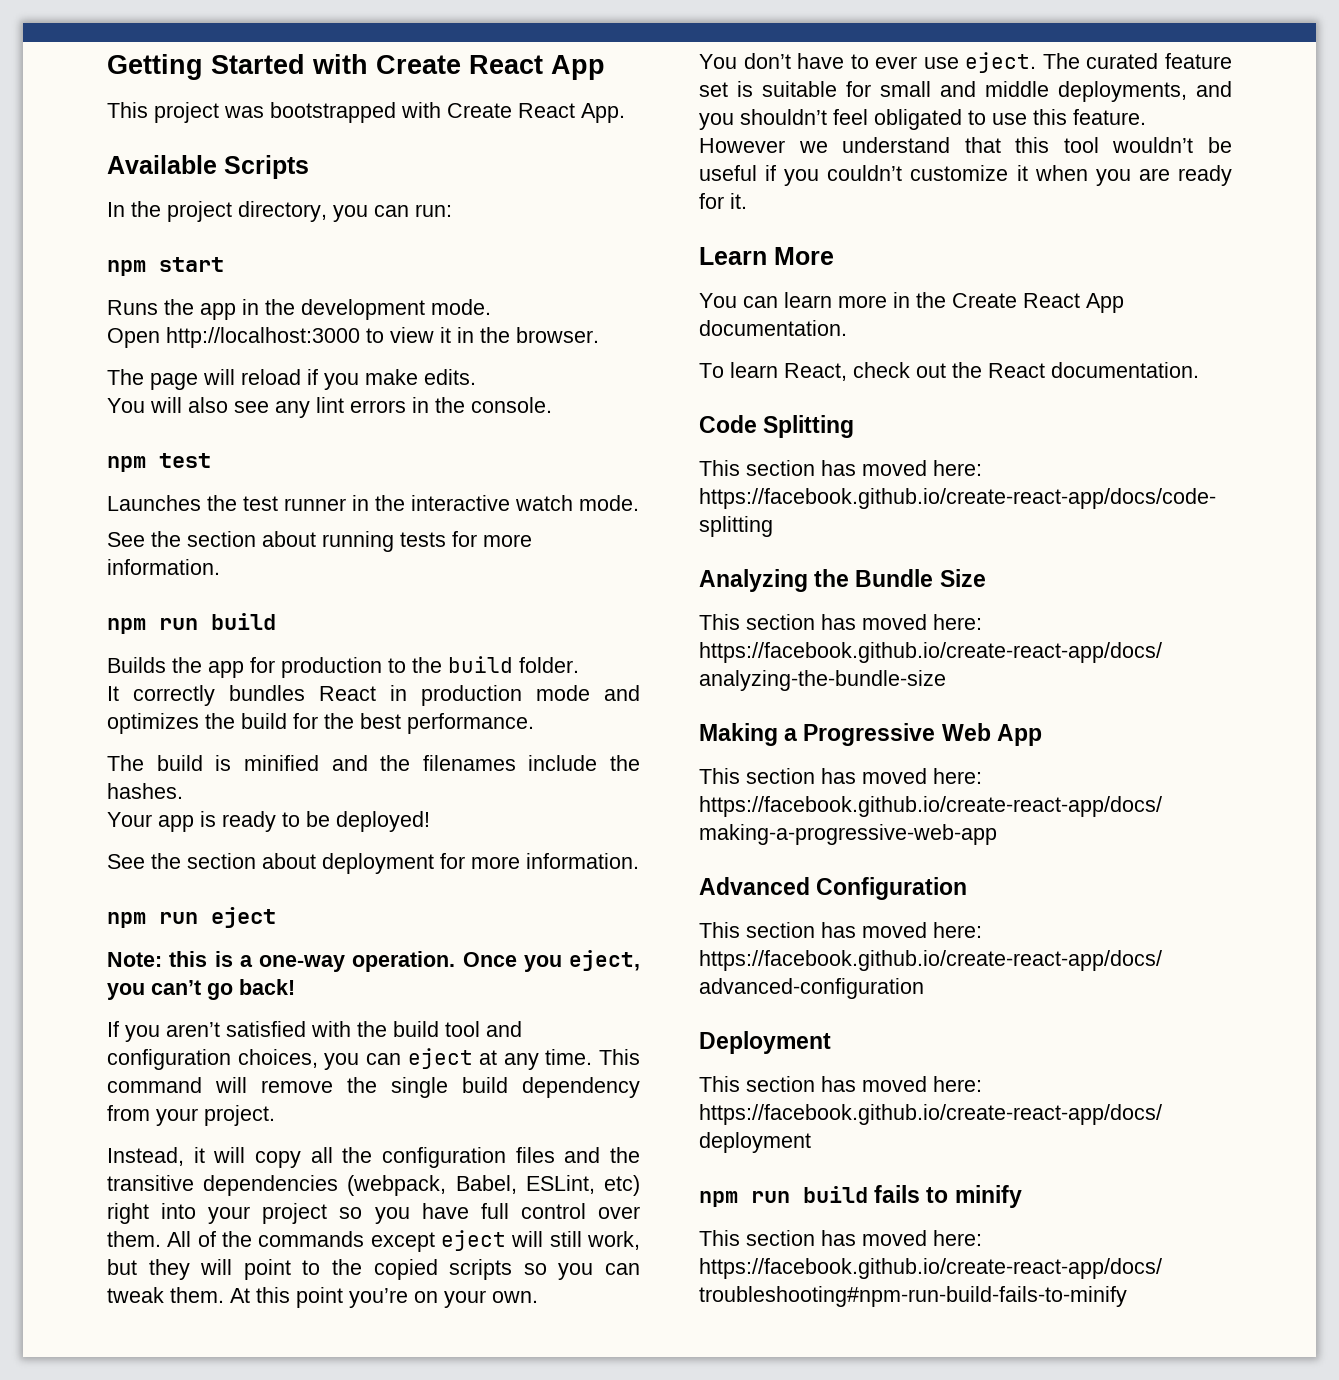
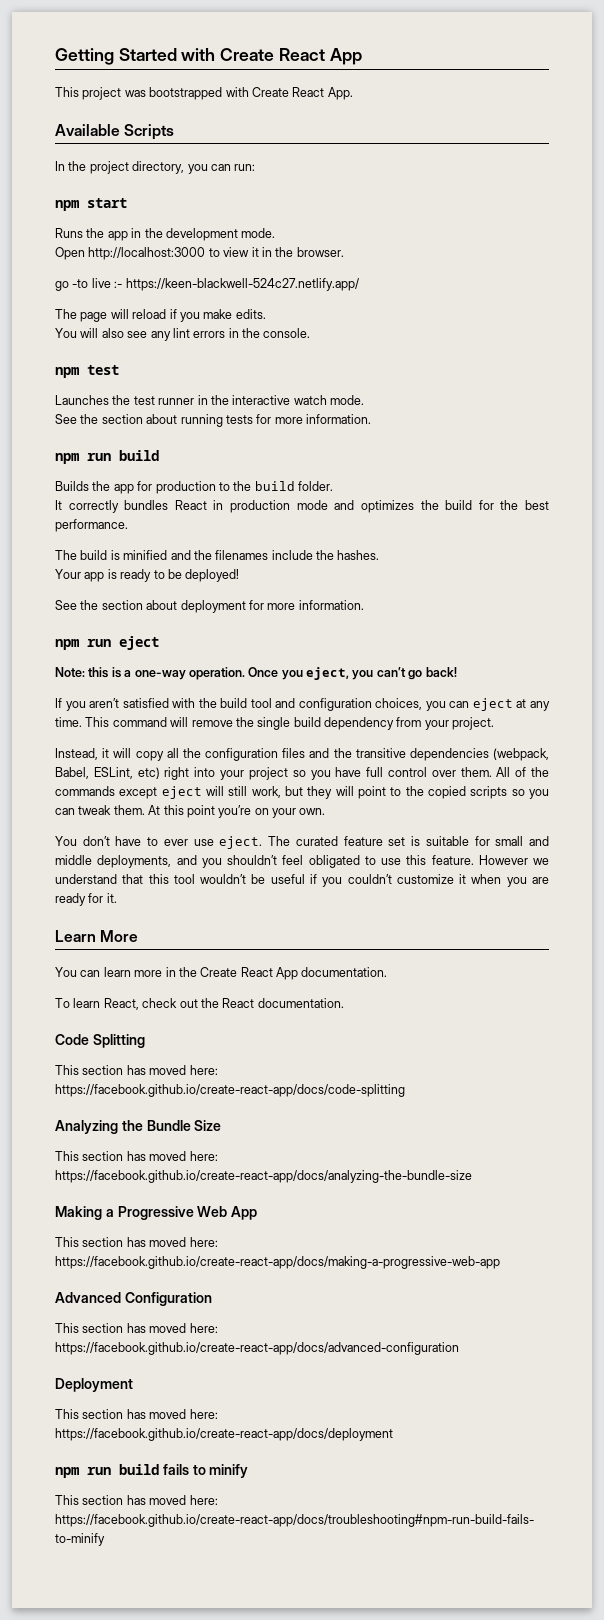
+ go -to live :- https://keen-blackwell-524c27.netlify.app/

